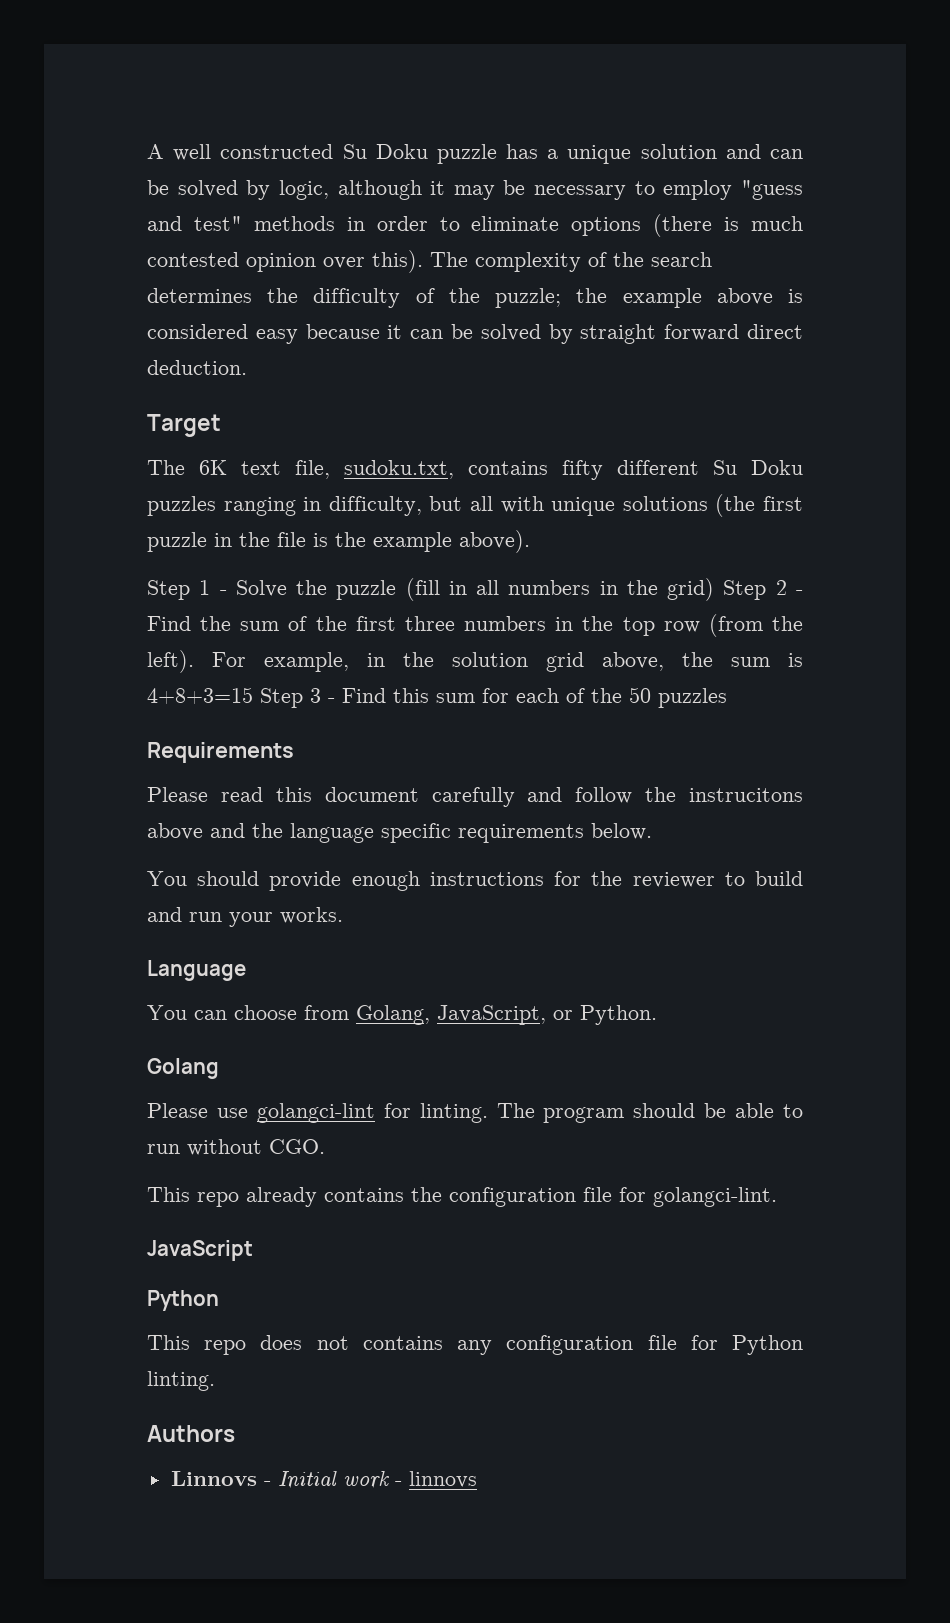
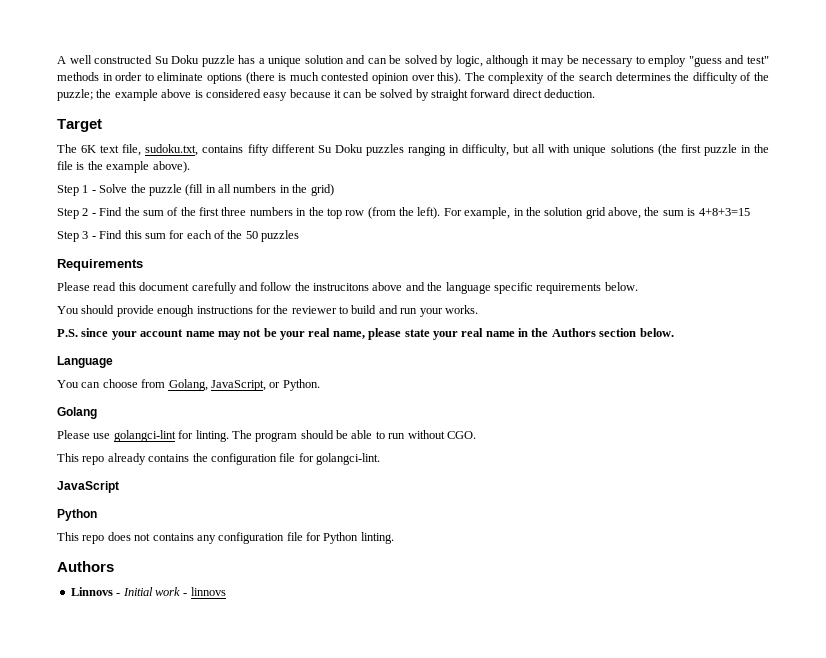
- Step 1 - Solve the puzzle (fill in all numbers in the grid) Step 2 - Find the sum of the first three numbers in the top row (from the left).
+ Step 1 - Solve the puzzle (fill in all numbers in the grid)
+ Step 2 - Find the sum of the first three numbers in the top row (from the left).
- For example, in the solution grid above, the sum is 4+8+3=15 Step 3 - Find this sum for each of the 50 puzzles
+ For example, in the solution grid above, the sum is 4+8+3=15
+ Step 3 - Find this sum for each of the 50 puzzles
+ P.S. since your account name may not be your real name, please state your real name in the Authors section below.

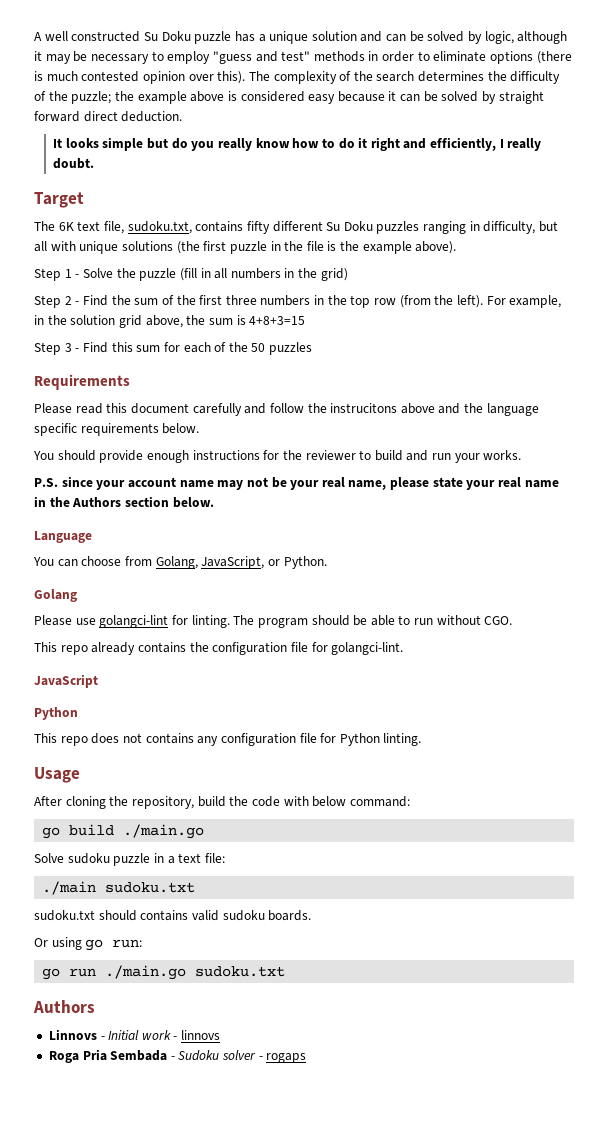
+ It looks simple but do you really know how to do it right and efficiently, I really doubt.
+ Usage
+ After cloning the repository, build the code with below command:
+ go build ./main.go
+ Solve sudoku puzzle in a text file:
+ ./main sudoku.txt
+ sudoku.txt should contains valid sudoku boards.
+ Or using go run:
+ go run ./main.go sudoku.txt
+ Roga Pria Sembada - Sudoku solver - rogaps

